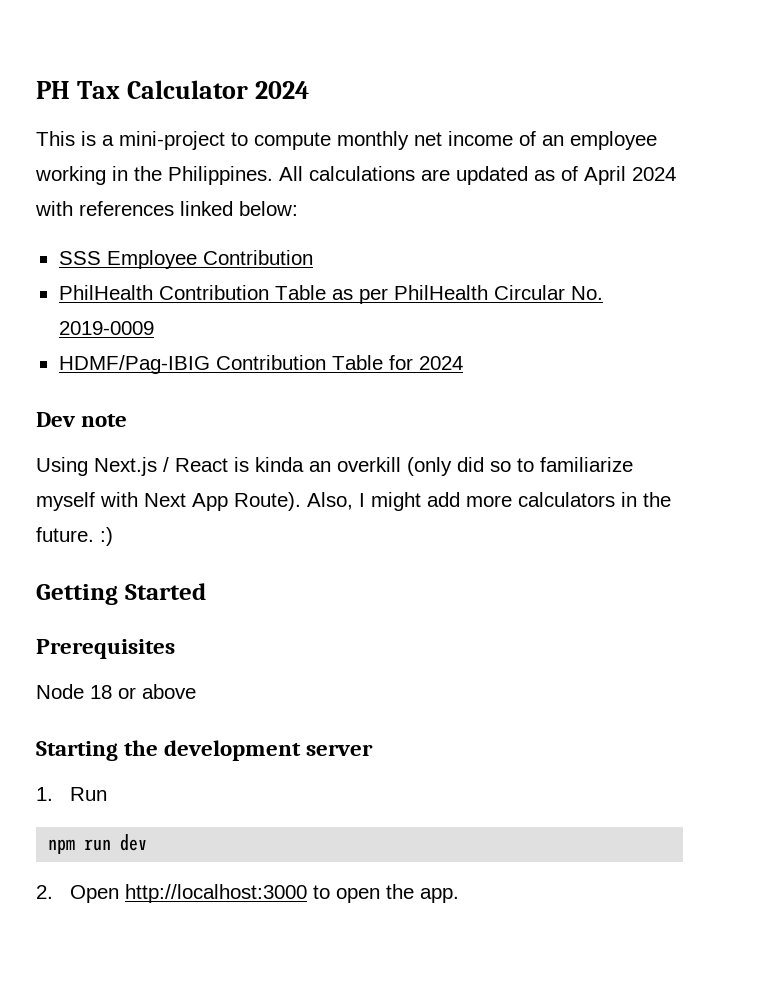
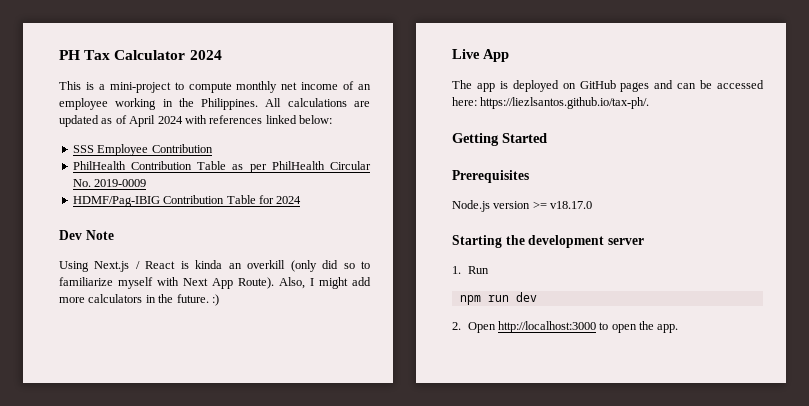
- Dev note
+ Dev Note
+ Live App
+ The app is deployed on GitHub pages and can be accessed here: https://liezlsantos.github.io/tax-ph/.
- Node 18 or above
+ Node.js version >= v18.17.0

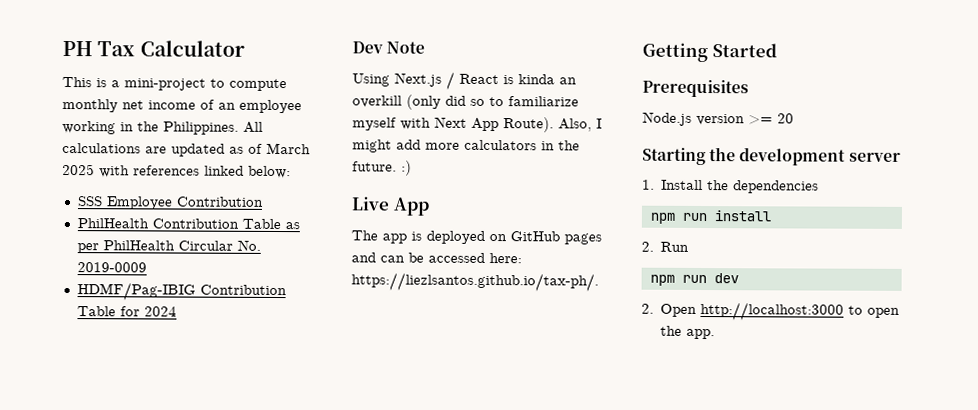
- PH Tax Calculator 2024
+ PH Tax Calculator
- All calculations are updated as of April 2024 with references linked below:
+ All calculations are updated as of March 2025 with references linked below:
- Node.js version >= v18.17.0
+ Node.js version >= 20
- 1. Run
+ 1. Install the dependencies
+ npm run install
+ 2. Run

